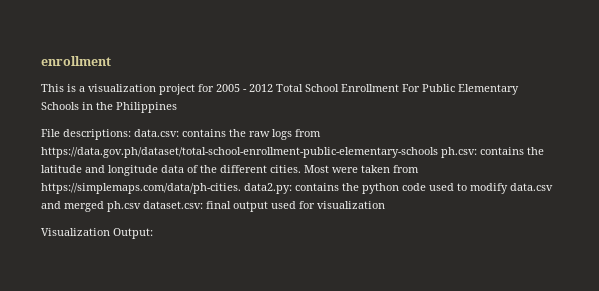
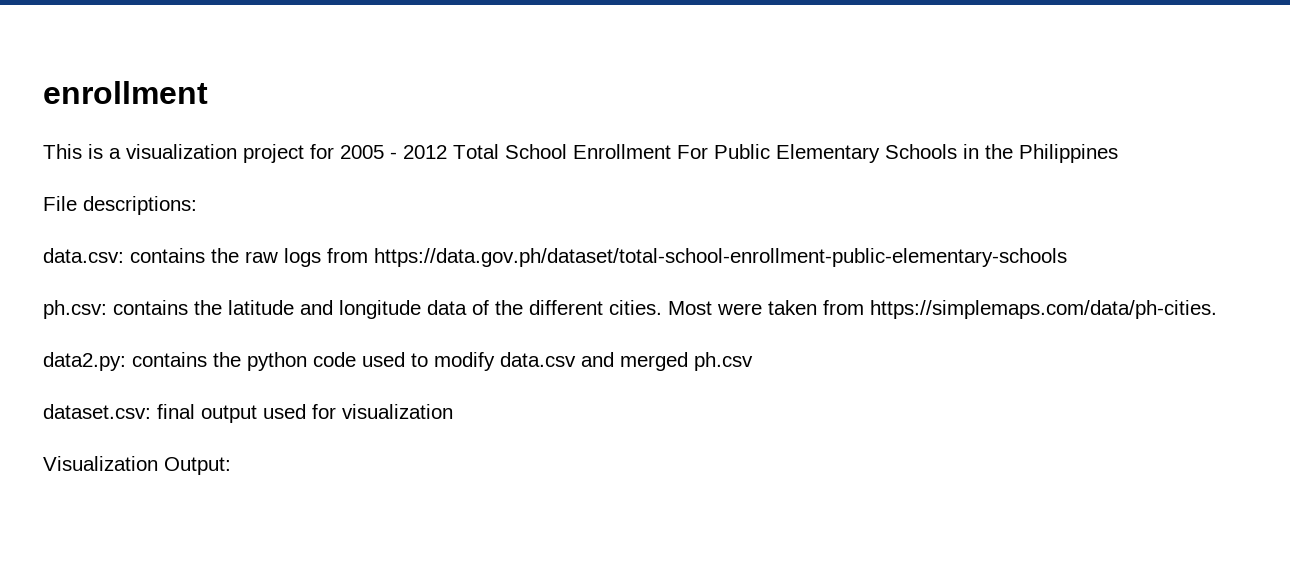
- File descriptions: data.csv: contains the raw logs from https://data.gov.ph/dataset/total-school-enrollment-public-elementary-schools ph.csv: contains the latitude and longitude data of the different cities.
+ File descriptions:
+ data.csv: contains the raw logs from https://data.gov.ph/dataset/total-school-enrollment-public-elementary-schools
+ ph.csv: contains the latitude and longitude data of the different cities.
- Most were taken from https://simplemaps.com/data/ph-cities. data2.py: contains the python code used to modify data.csv and merged ph.csv dataset.csv: final output used for visualization
+ Most were taken from https://simplemaps.com/data/ph-cities.
+ data2.py: contains the python code used to modify data.csv and merged ph.csv
+ dataset.csv: final output used for visualization

